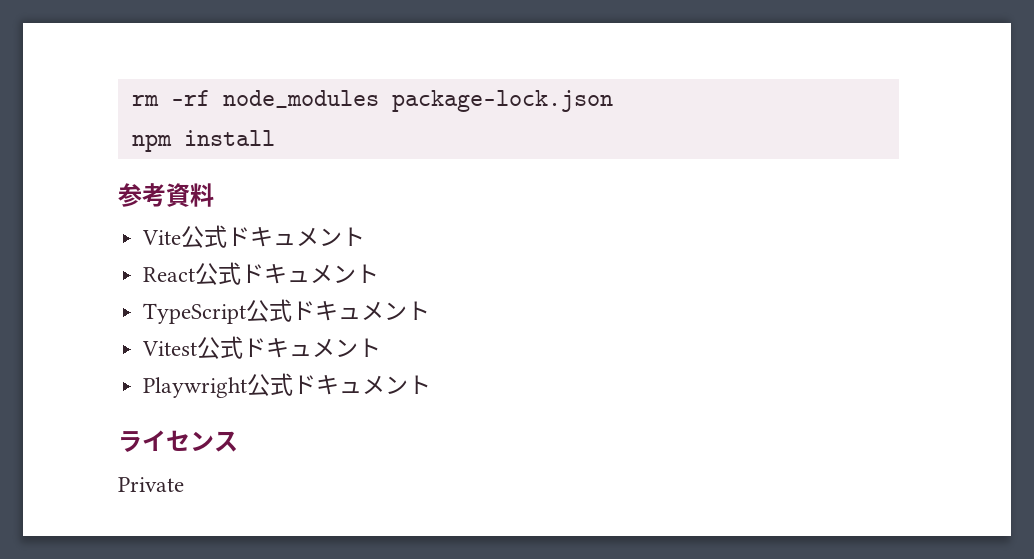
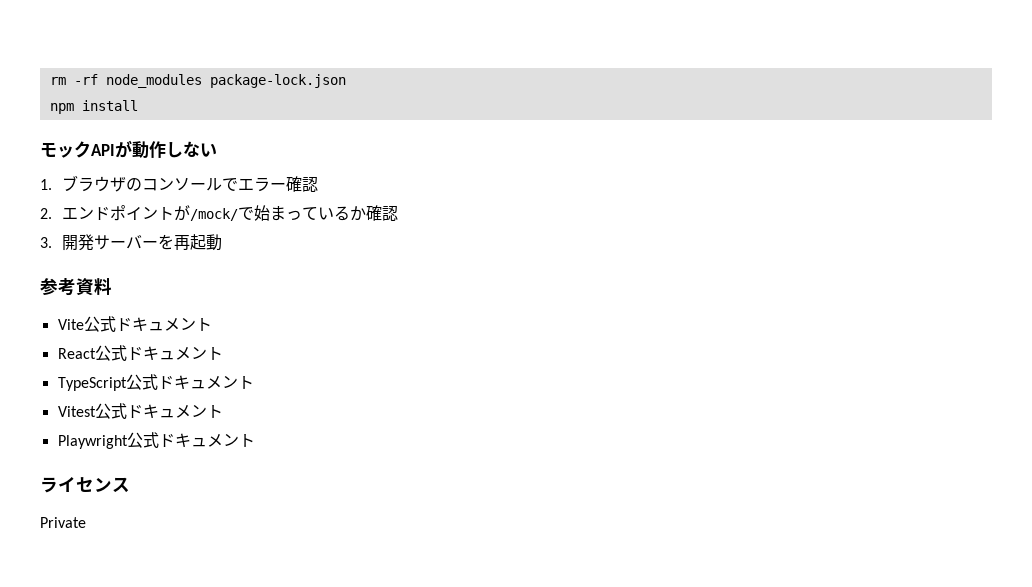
+ モックAPIが動作しない
+ 1.ブラウザのコンソールでエラー確認
+ 2.エンドポイントが/mock/で始まっているか確認
+ 3.開発サーバーを再起動

